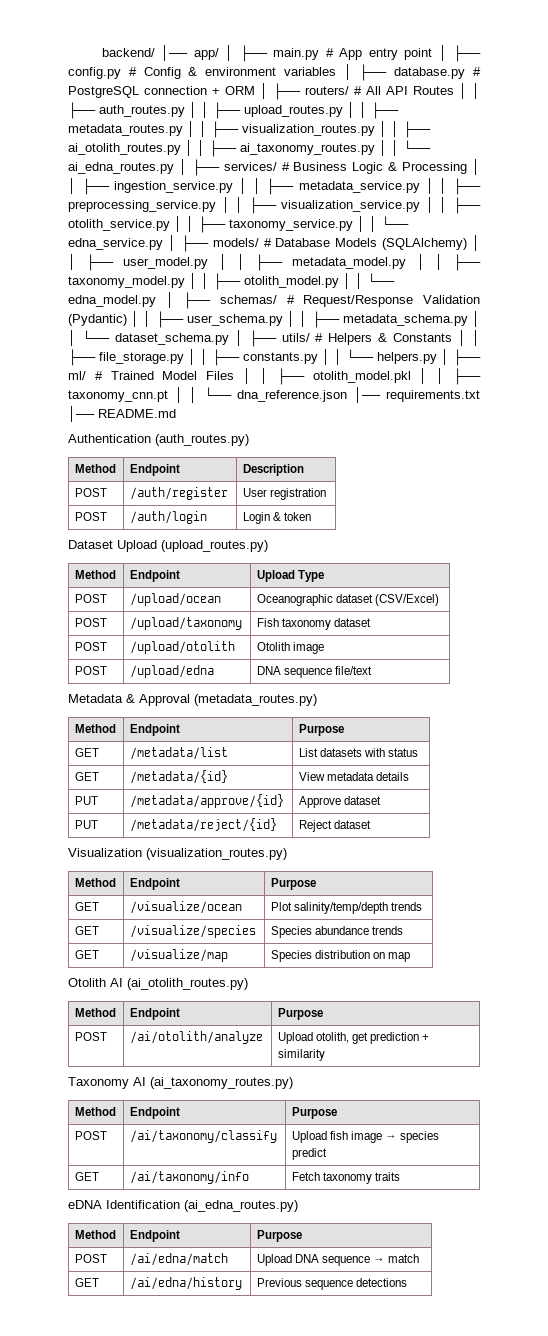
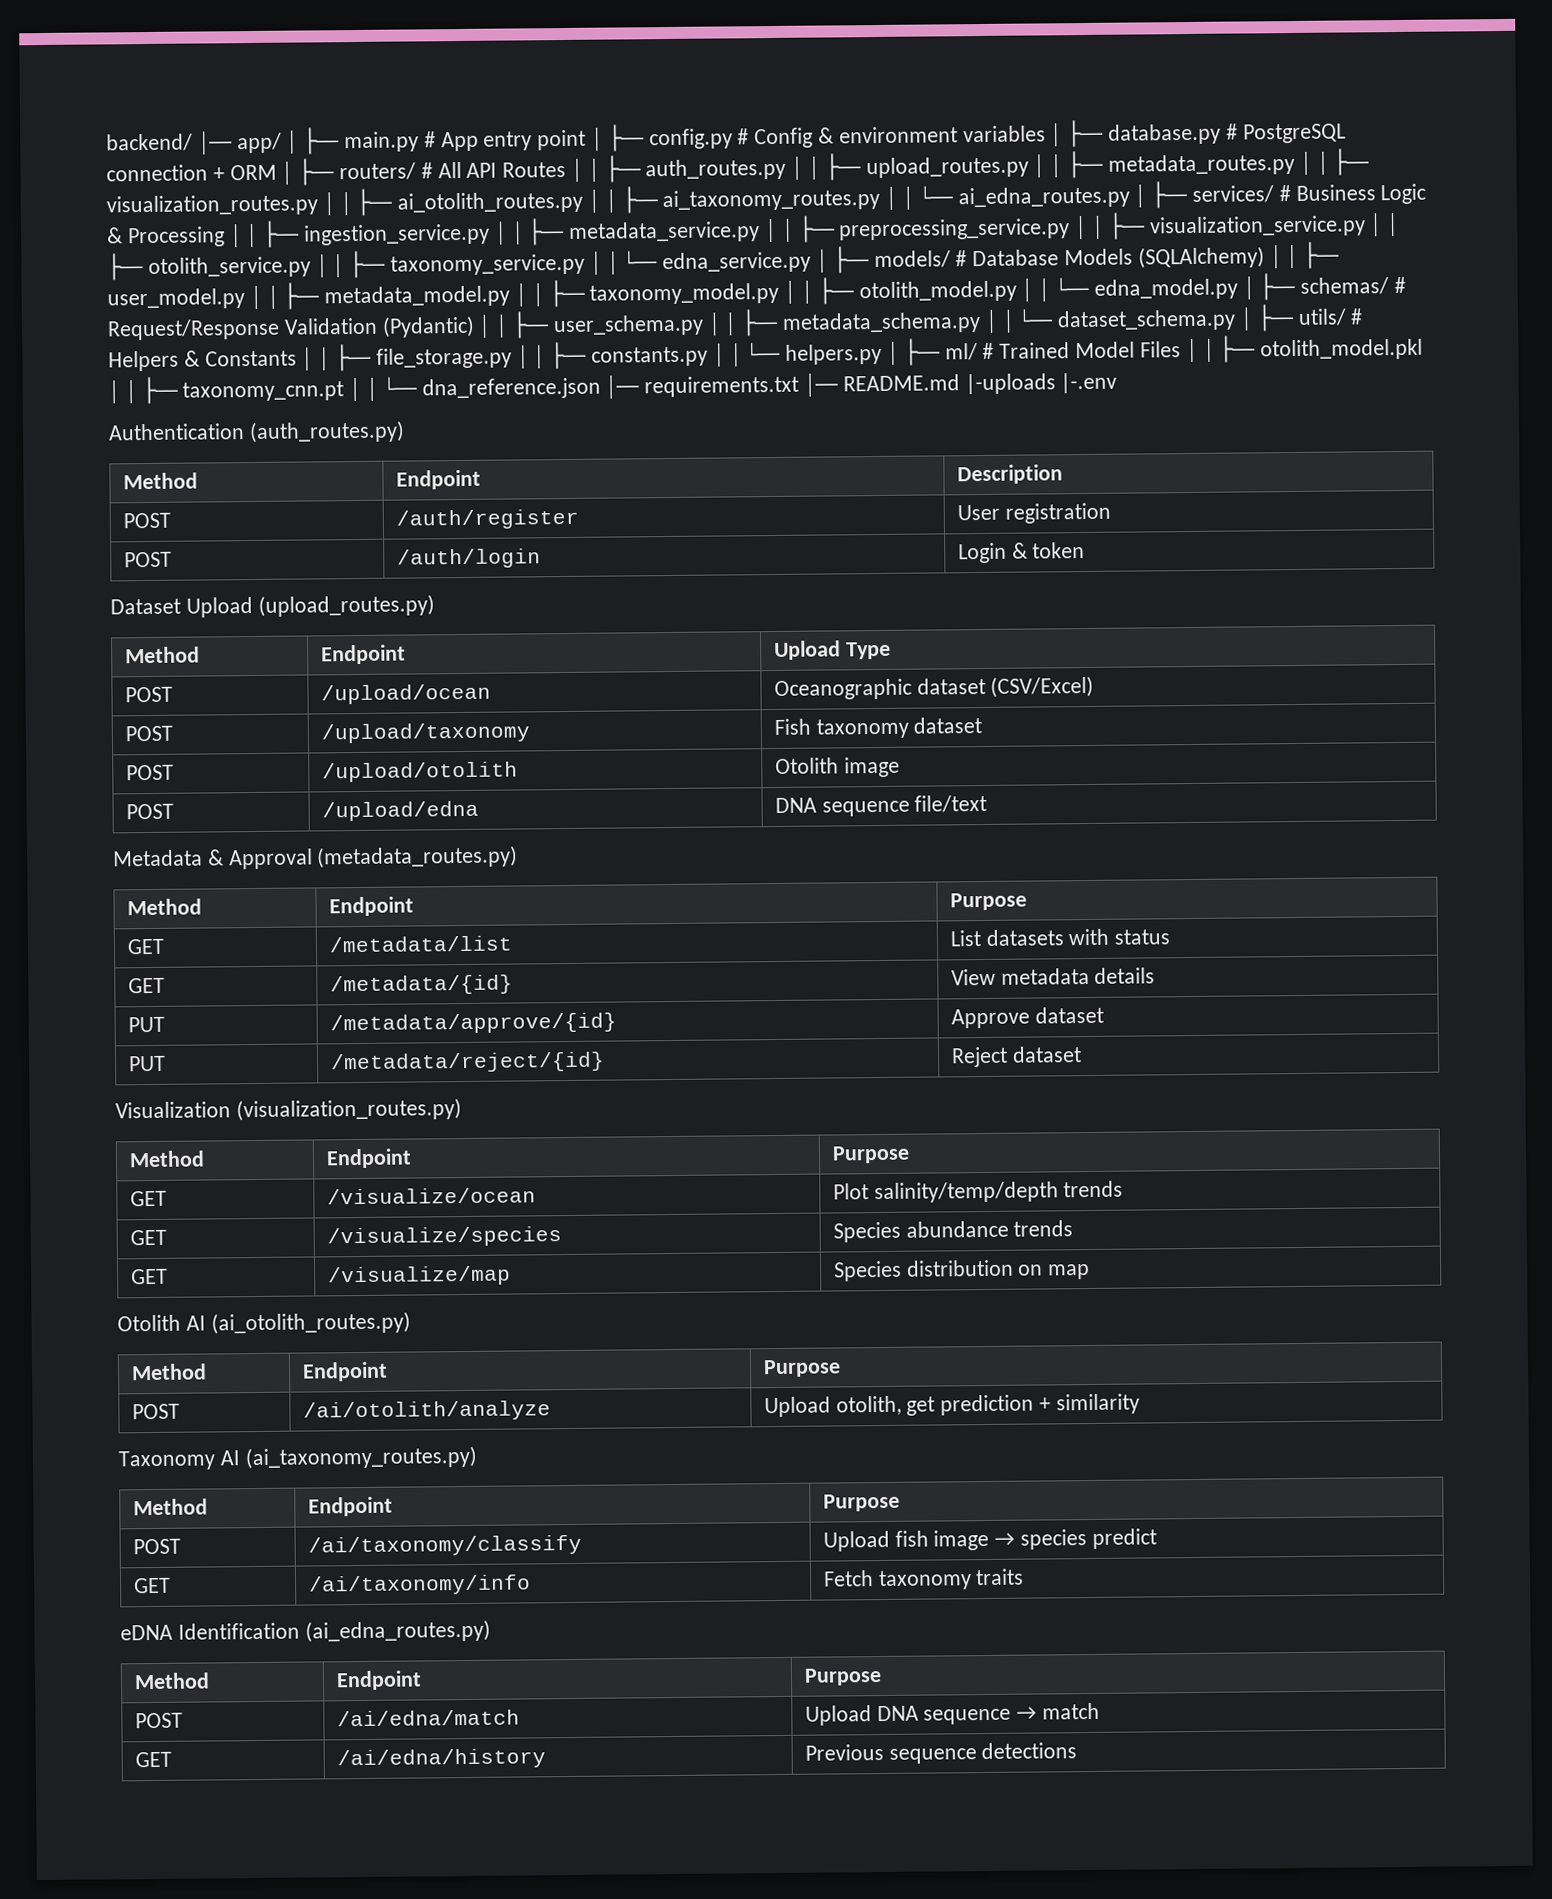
- backend/ │── app/ │ ├── main.py # App entry point │ ├── config.py # Config & environment variables │ ├── database.py # PostgreSQL connection + ORM │ ├── routers/ # All API Routes │ │ ├── auth_routes.py │ │ ├── upload_routes.py │ │ ├── metadata_routes.py │ │ ├── visualization_routes.py │ │ ├── ai_otolith_routes.py │ │ ├── ai_taxonomy_routes.py │ │ └── ai_edna_routes.py │ ├── services/ # Business Logic & Processing │ │ ├── ingestion_service.py │ │ ├── metadata_service.py │ │ ├── preprocessing_service.py │ │ ├── visualization_service.py │ │ ├── otolith_service.py │ │ ├── taxonomy_service.py │ │ └── edna_service.py │ ├── models/ # Database Models (SQLAlchemy) │ │ ├── user_model.py │ │ ├── metadata_model.py │ │ ├── taxonomy_model.py │ │ ├── otolith_model.py │ │ └── edna_model.py │ ├── schemas/ # Request/Response Validation (Pydantic) │ │ ├── user_schema.py │ │ ├── metadata_schema.py │ │ └── dataset_schema.py │ ├── utils/ # Helpers & Constants │ │ ├── file_storage.py │ │ ├── constants.py │ │ └── helpers.py │ ├── ml/ # Trained Model Files │ │ ├── otolith_model.pkl │ │ ├── taxonomy_cnn.pt │ │ └── dna_reference.json │── requirements.txt │── README.md
+ backend/ │── app/ │ ├── main.py # App entry point │ ├── config.py # Config & environment variables │ ├── database.py # PostgreSQL connection + ORM │ ├── routers/ # All API Routes │ │ ├── auth_routes.py │ │ ├── upload_routes.py │ │ ├── metadata_routes.py │ │ ├── visualization_routes.py │ │ ├── ai_otolith_routes.py │ │ ├── ai_taxonomy_routes.py │ │ └── ai_edna_routes.py │ ├── services/ # Business Logic & Processing │ │ ├── ingestion_service.py │ │ ├── metadata_service.py │ │ ├── preprocessing_service.py │ │ ├── visualization_service.py │ │ ├── otolith_service.py │ │ ├── taxonomy_service.py │ │ └── edna_service.py │ ├── models/ # Database Models (SQLAlchemy) │ │ ├── user_model.py │ │ ├── metadata_model.py │ │ ├── taxonomy_model.py │ │ ├── otolith_model.py │ │ └── edna_model.py │ ├── schemas/ # Request/Response Validation (Pydantic) │ │ ├── user_schema.py │ │ ├── metadata_schema.py │ │ └── dataset_schema.py │ ├── utils/ # Helpers & Constants │ │ ├── file_storage.py │ │ ├── constants.py │ │ └── helpers.py │ ├── ml/ # Trained Model Files │ │ ├── otolith_model.pkl │ │ ├── taxonomy_cnn.pt │ │ └── dna_reference.json │── requirements.txt │── README.md |-uploads |-.env

